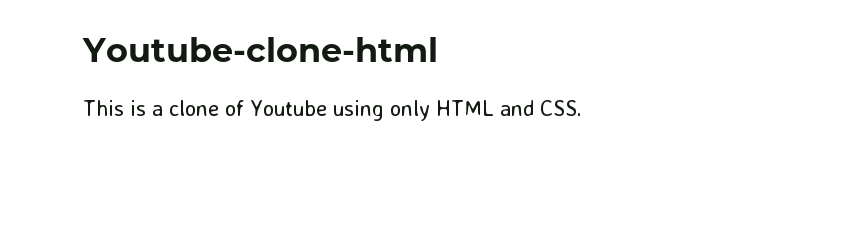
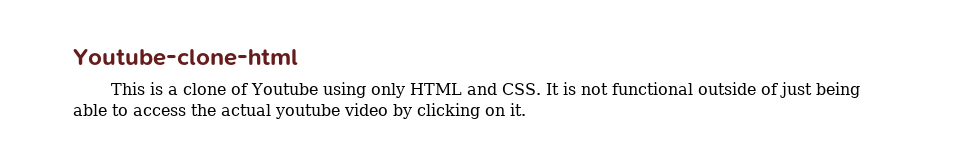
- This is a clone of Youtube using only HTML and CSS.
+ This is a clone of Youtube using only HTML and CSS. It is not functional outside of just being able to access the actual youtube video by clicking on it.

